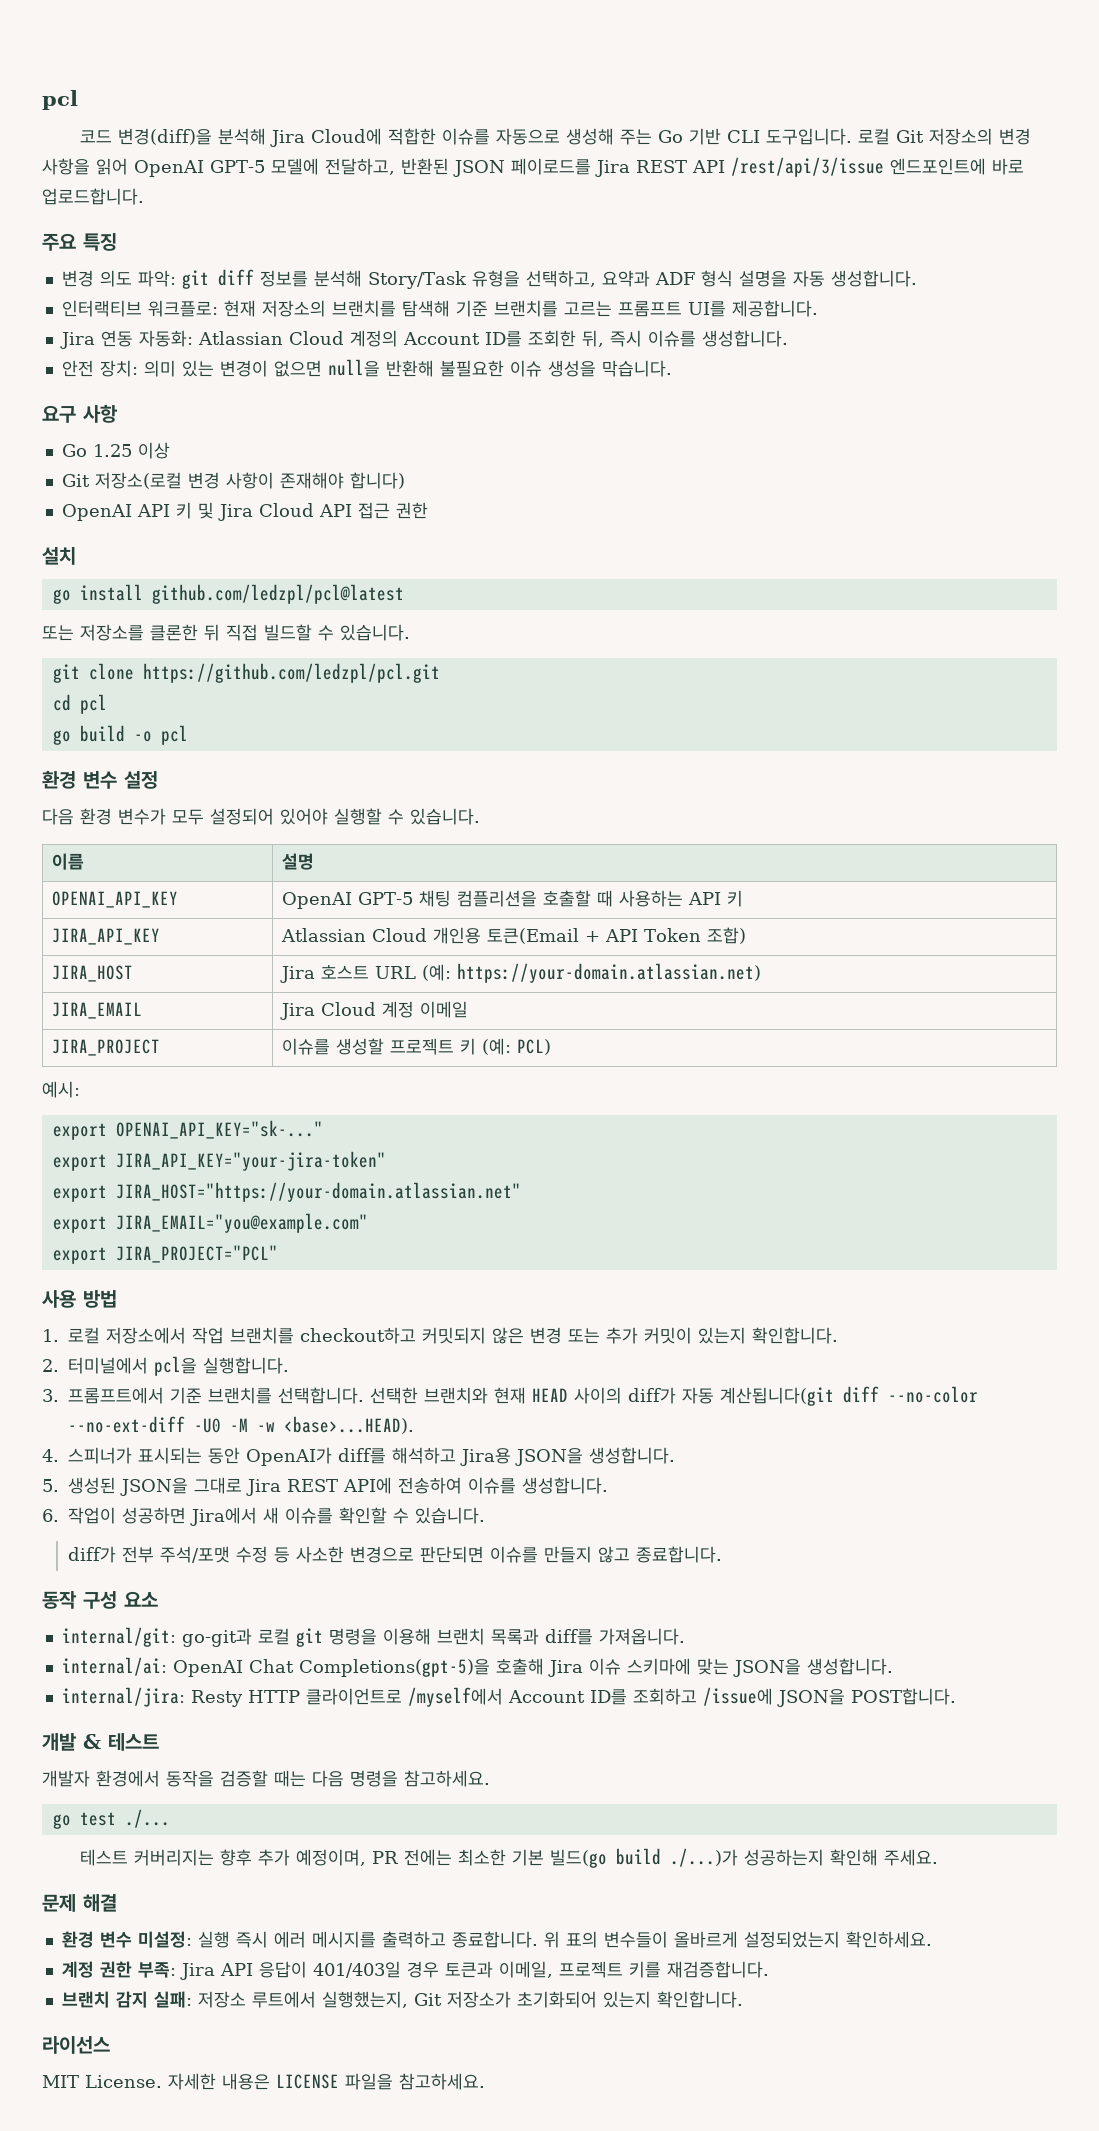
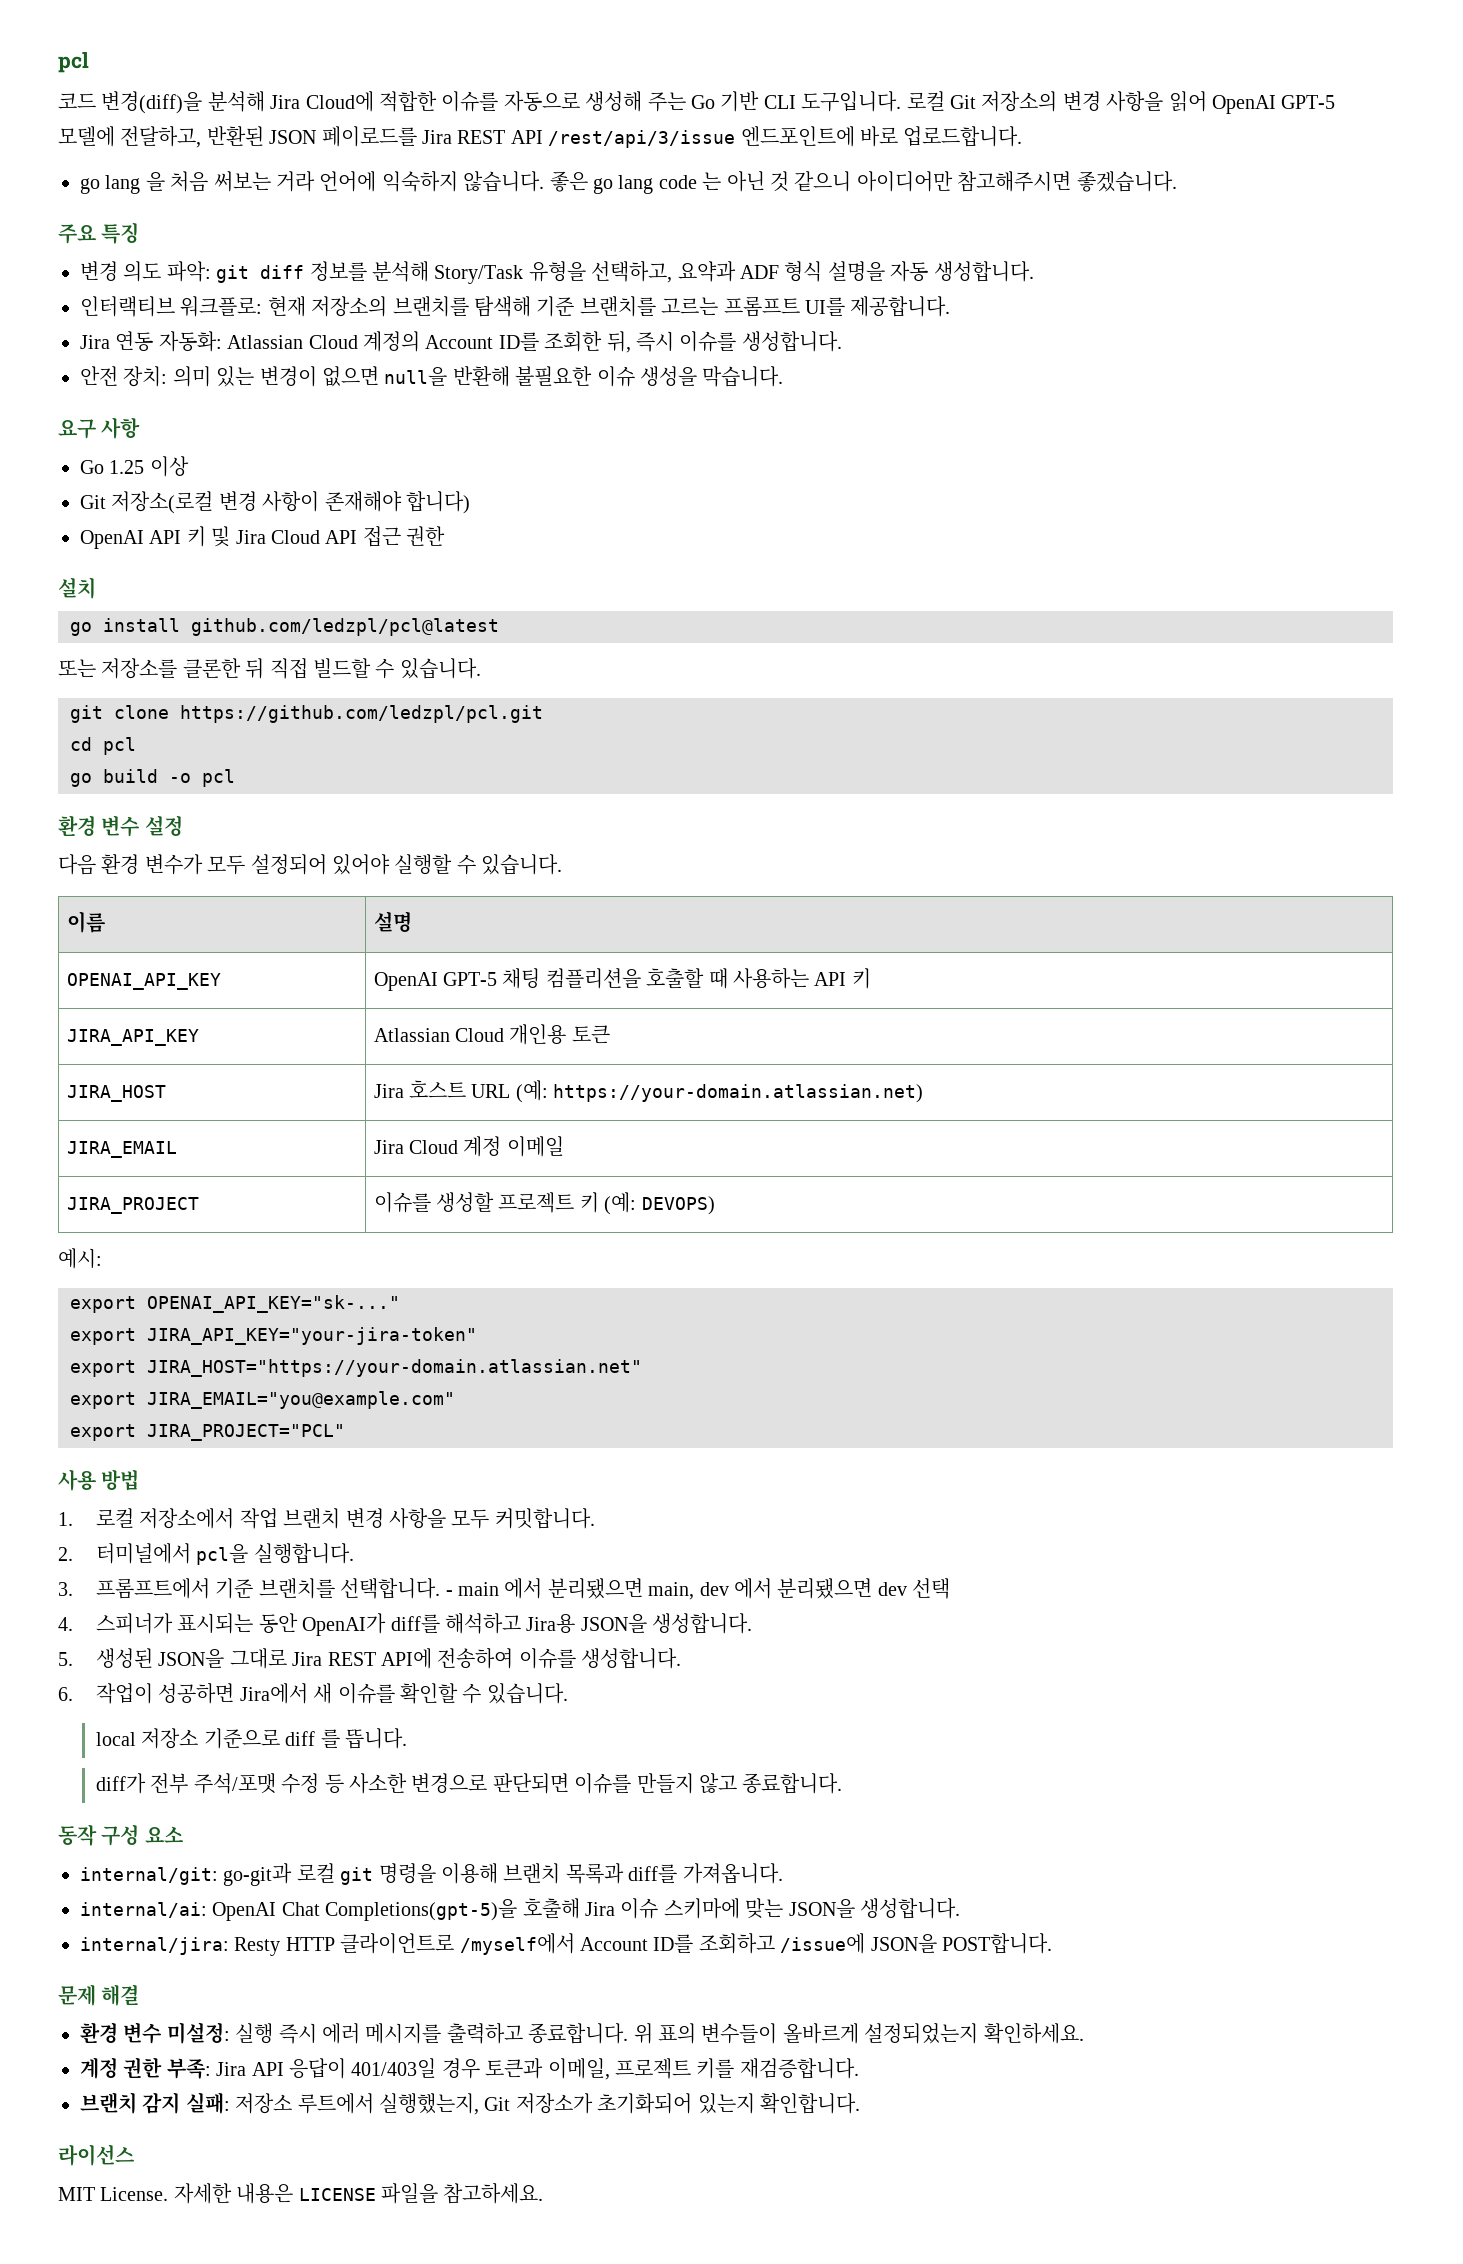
+ go lang 을 처음 써보는 거라 언어에 익숙하지 않습니다. 좋은 go lang code 는 아닌 것 같으니 아이디어만 참고해주시면 좋겠습니다.
- JIRA_API_KEY | Atlassian Cloud 개인용 토큰(Email + API Token 조합)
+ JIRA_API_KEY | Atlassian Cloud 개인용 토큰
- JIRA_PROJECT | 이슈를 생성할 프로젝트 키 (예: PCL)
+ JIRA_PROJECT | 이슈를 생성할 프로젝트 키 (예: DEVOPS)
- 1. 로컬 저장소에서 작업 브랜치를 checkout하고 커밋되지 않은 변경 또는 추가 커밋이 있는지 확인합니다.
+ 1. 로컬 저장소에서 작업 브랜치 변경 사항을 모두 커밋합니다.
- 선택한 브랜치와 현재 HEAD 사이의 diff가 자동 계산됩니다(git diff --no-color --no-ext-diff -U0 -M -w <base>...HEAD).
+ - main 에서 분리됐으면 main, dev 에서 분리됐으면 dev 선택
+ local 저장소 기준으로 diff 를 뜹니다.
- 개발 & 테스트
- 개발자 환경에서 동작을 검증할 때는 다음 명령을 참고하세요.
- go test ./...
- 테스트 커버리지는 향후 추가 예정이며, PR 전에는 최소한 기본 빌드(go build ./...)가 성공하는지 확인해 주세요.

